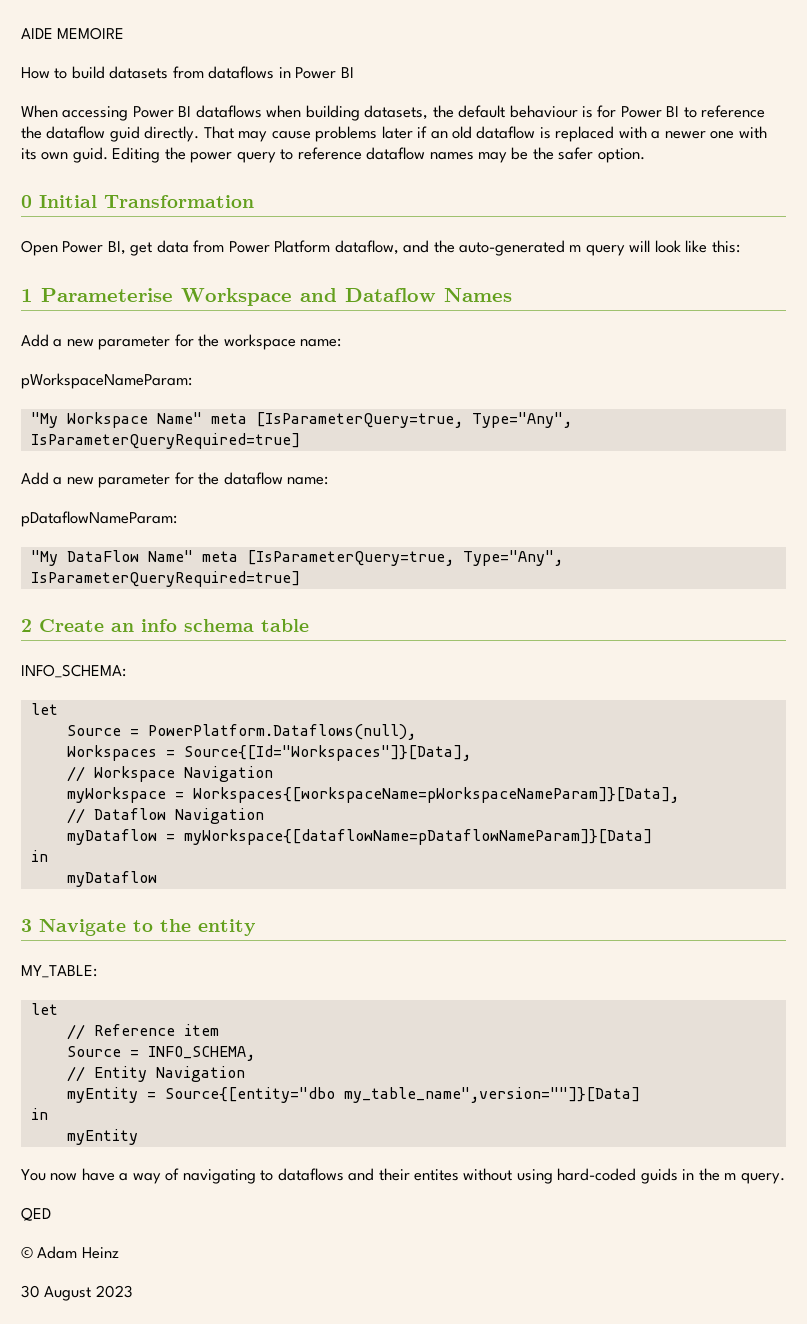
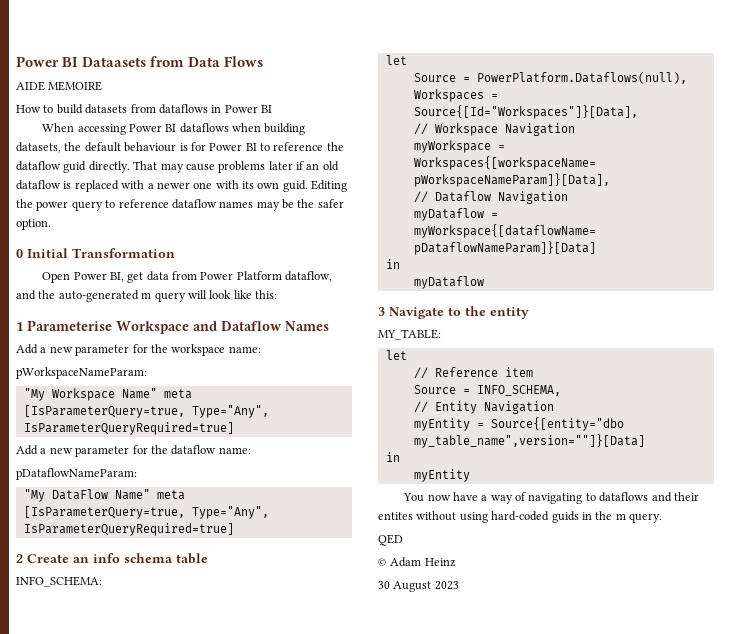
+ Power BI Dataasets from Data Flows

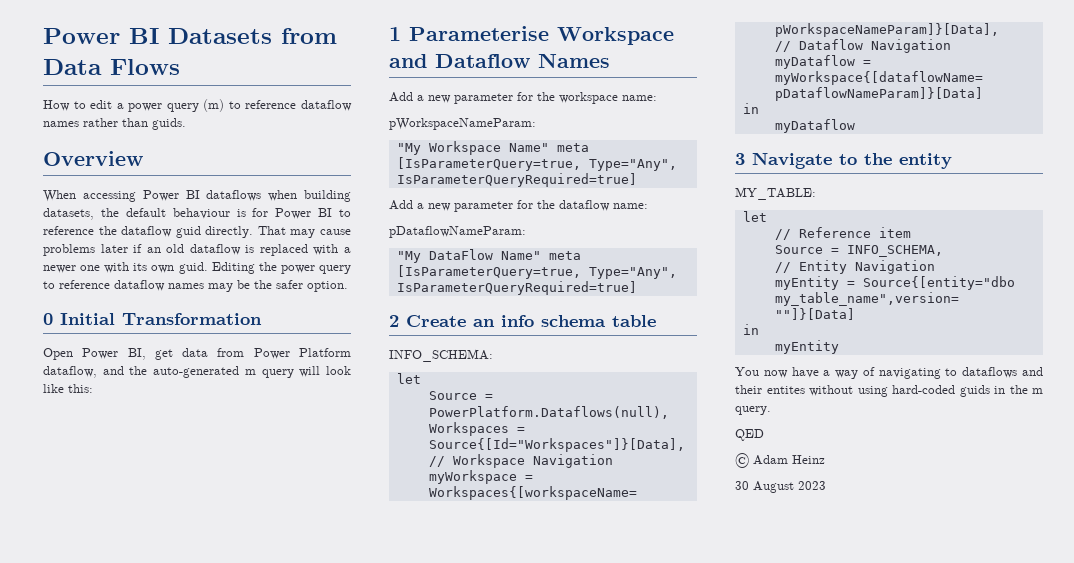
- Power BI Dataasets from Data Flows
+ Power BI Datasets from Data Flows
- AIDE MEMOIRE
- How to build datasets from dataflows in Power BI
+ How to edit a power query (m) to reference dataflow names rather than guids.
+ Overview

